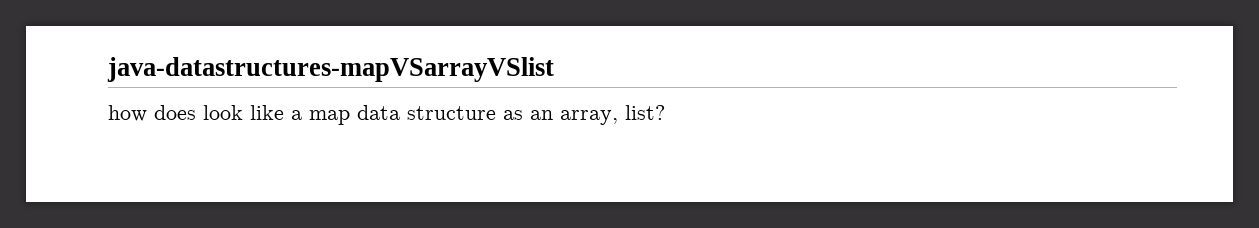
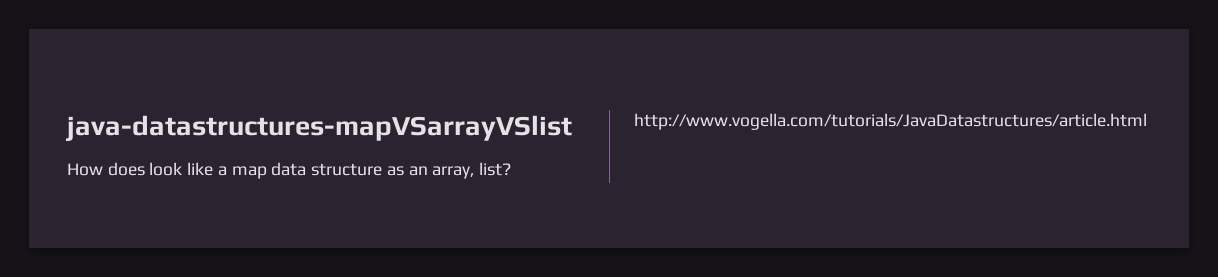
- how does look like a map data structure as an array, list?
+ How does look like a map data structure as an array, list? http://www.vogella.com/tutorials/JavaDatastructures/article.html

